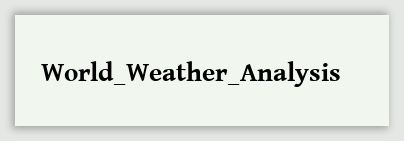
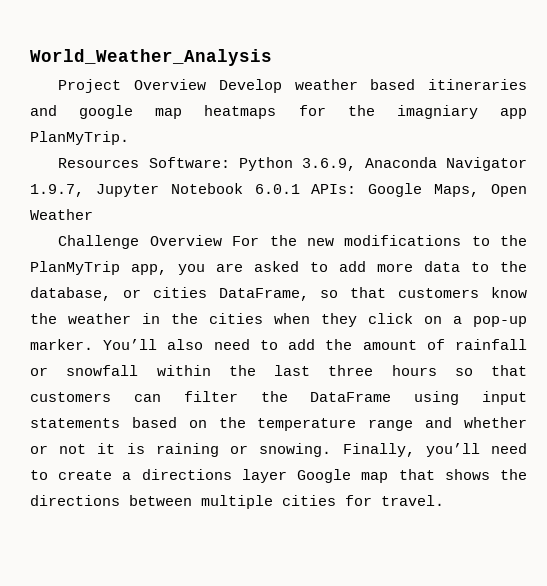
+ Project Overview Develop weather based itineraries and google map heatmaps for the imagniary app PlanMyTrip.
+ Resources Software: Python 3.6.9, Anaconda Navigator 1.9.7, Jupyter Notebook 6.0.1 APIs: Google Maps, Open Weather
+ Challenge Overview For the new modifications to the PlanMyTrip app, you are asked to add more data to the database, or cities DataFrame, so that customers know the weather in the cities when they click on a pop-up marker. You’ll also need to add the amount of rainfall or snowfall within the last three hours so that customers can filter the DataFrame using input statements based on the temperature range and whether or not it is raining or snowing. Finally, you’ll need to create a directions layer Google map that shows the directions between multiple cities for travel.

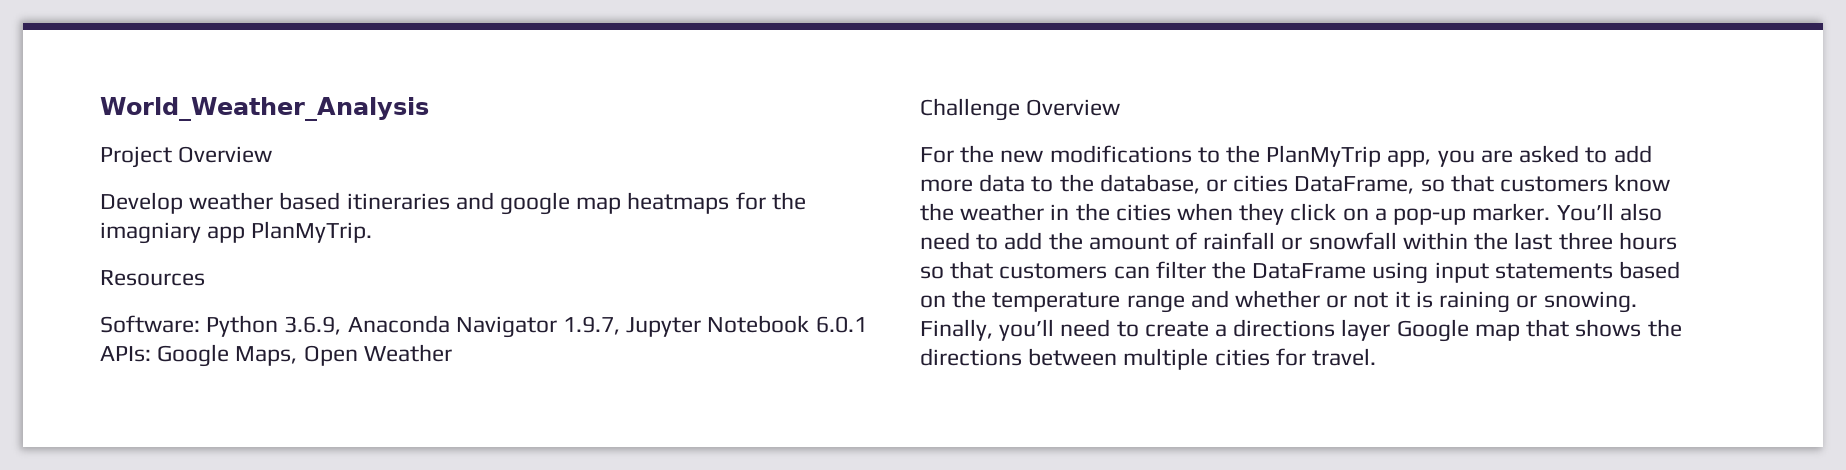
- Project Overview Develop weather based itineraries and google map heatmaps for the imagniary app PlanMyTrip.
+ Project Overview
+ Develop weather based itineraries and google map heatmaps for the imagniary app PlanMyTrip.
- Resources Software: Python 3.6.9, Anaconda Navigator 1.9.7, Jupyter Notebook 6.0.1 APIs: Google Maps, Open Weather
+ Resources
+ Software: Python 3.6.9, Anaconda Navigator 1.9.7, Jupyter Notebook 6.0.1 APIs: Google Maps, Open Weather
- Challenge Overview For the new modifications to the PlanMyTrip app, you are asked to add more data to the database, or cities DataFrame, so that customers know the weather in the cities when they click on a pop-up marker.
+ Challenge Overview
+ For the new modifications to the PlanMyTrip app, you are asked to add more data to the database, or cities DataFrame, so that customers know the weather in the cities when they click on a pop-up marker.

